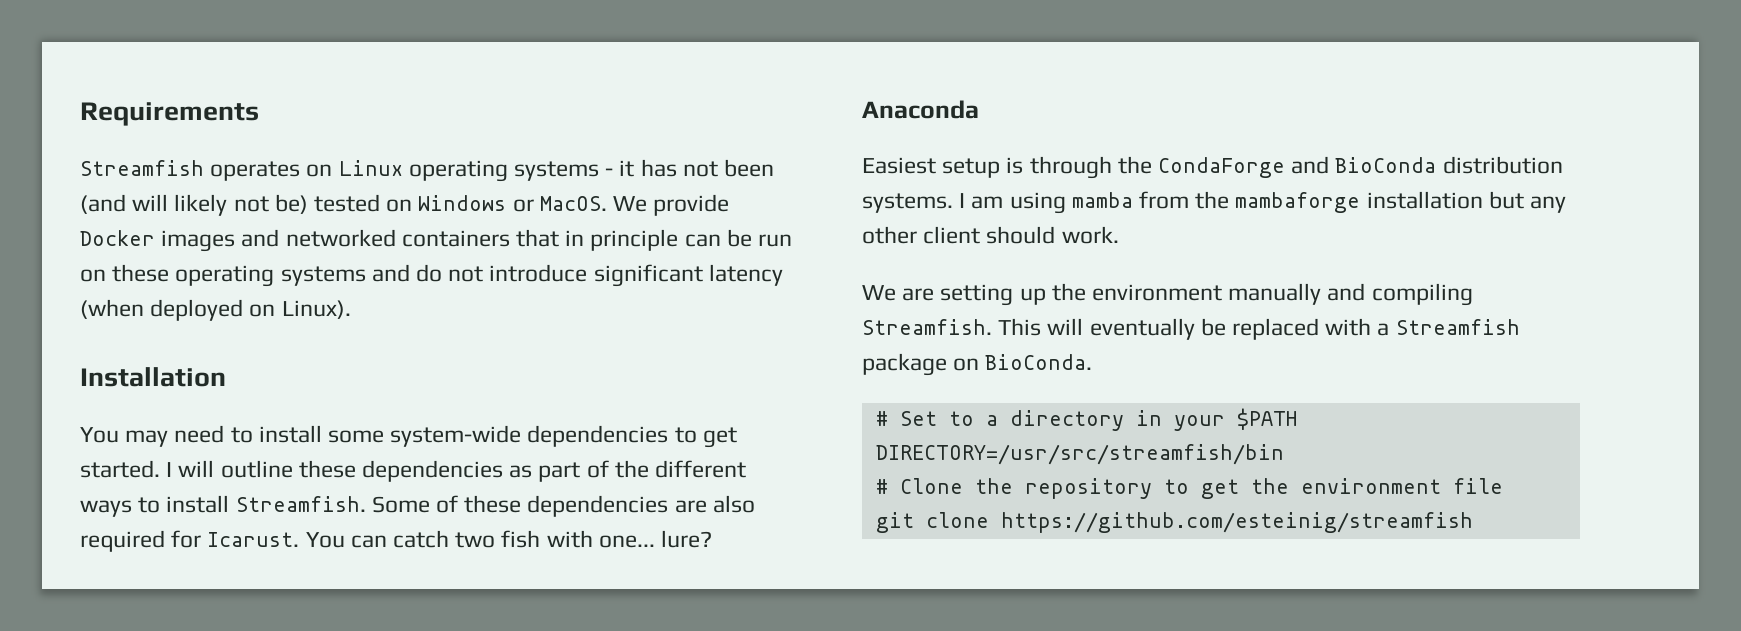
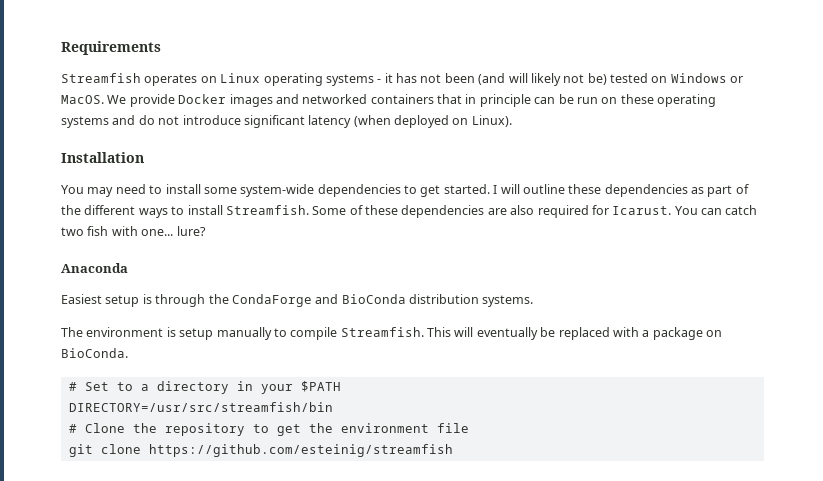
- Easiest setup is through the CondaForge and BioConda distribution systems. I am using mamba from the mambaforge installation but any other client should work.
- We are setting up the environment manually and compiling Streamfish.
+ Easiest setup is through the CondaForge and BioConda distribution systems.
+ The environment is setup manually to compile Streamfish.
- This will eventually be replaced with a Streamfish package on BioConda.
+ This will eventually be replaced with a package on BioConda.

